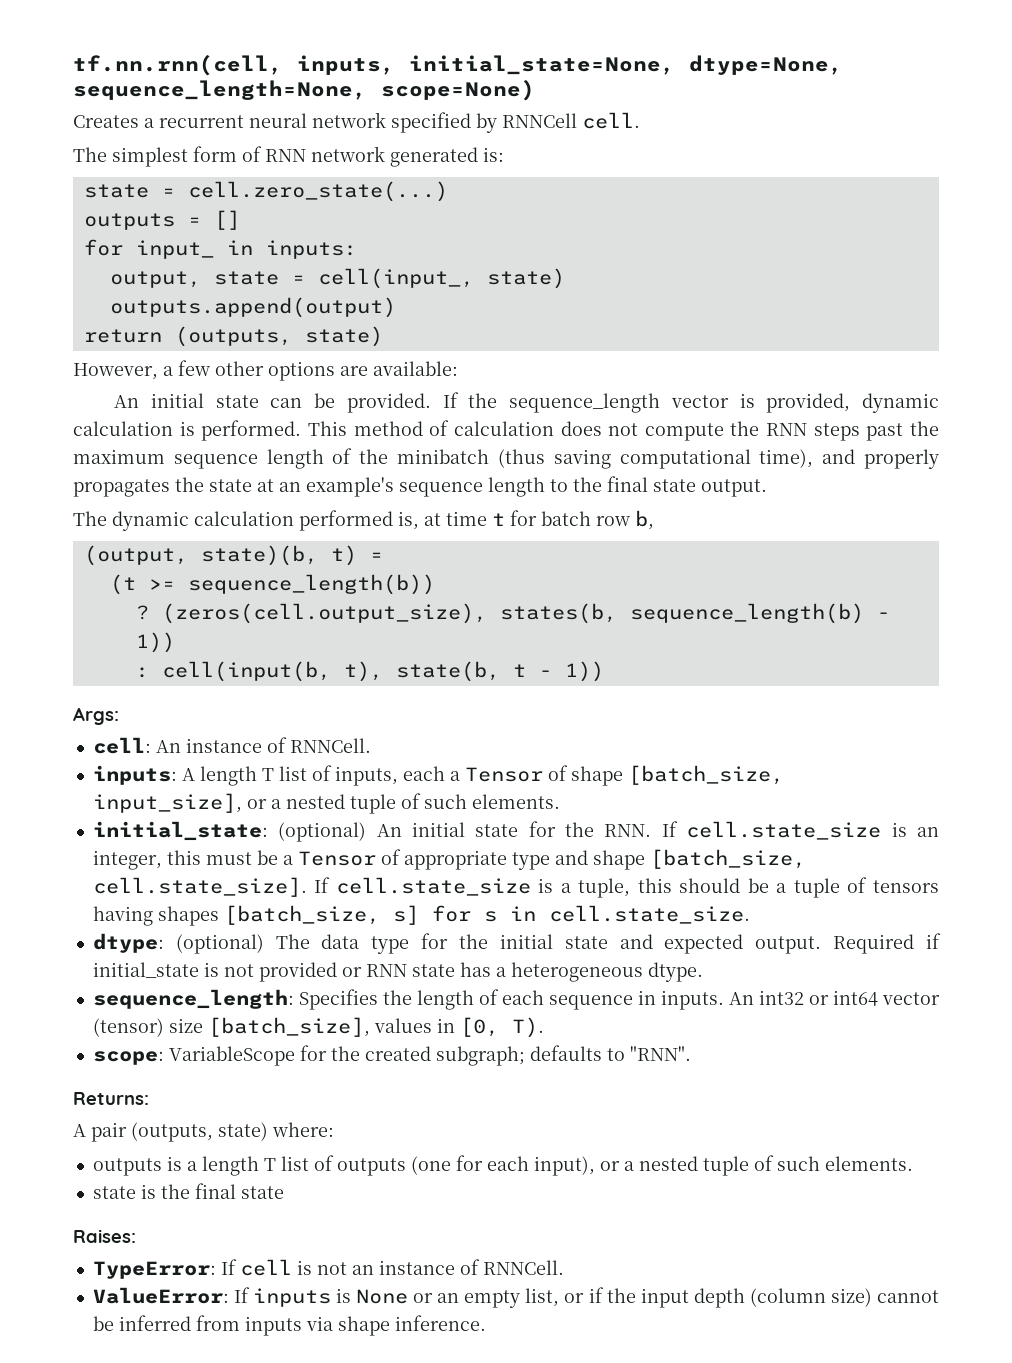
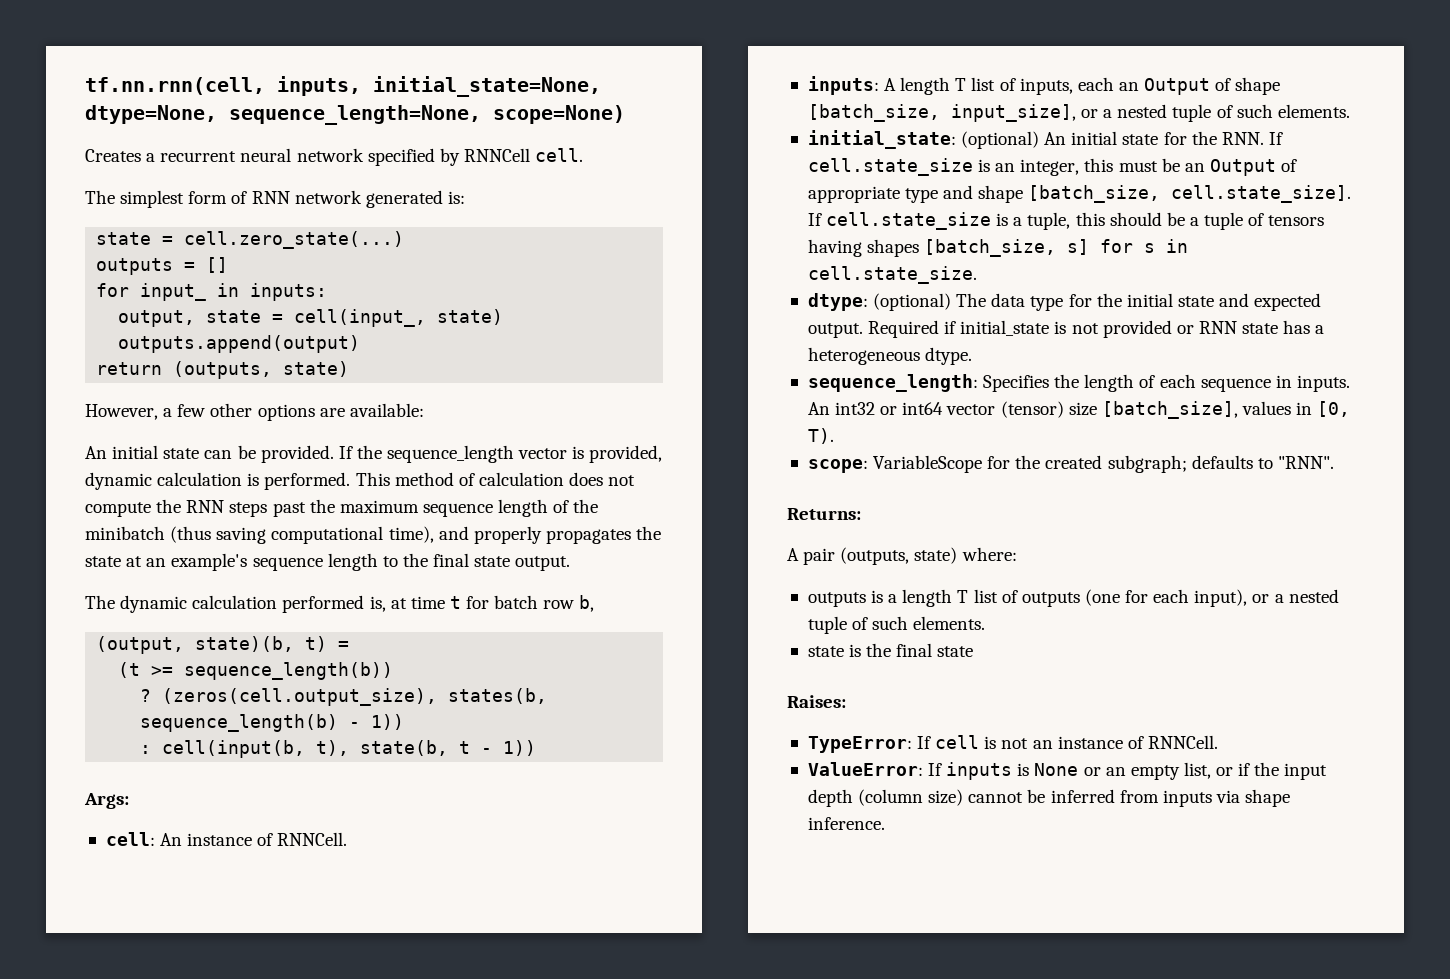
- inputs: A length T list of inputs, each a Tensor of shape [batch_size, input_size], or a nested tuple of such elements.
+ inputs: A length T list of inputs, each an Output of shape [batch_size, input_size], or a nested tuple of such elements.
- initial_state: (optional) An initial state for the RNN. If cell.state_size is an integer, this must be a Tensor of appropriate type and shape [batch_size, cell.state_size]. If cell.state_size is a tuple, this should be a tuple of tensors having shapes [batch_size, s] for s in cell.state_size.
+ initial_state: (optional) An initial state for the RNN. If cell.state_size is an integer, this must be an Output of appropriate type and shape [batch_size, cell.state_size]. If cell.state_size is a tuple, this should be a tuple of tensors having shapes [batch_size, s] for s in cell.state_size.

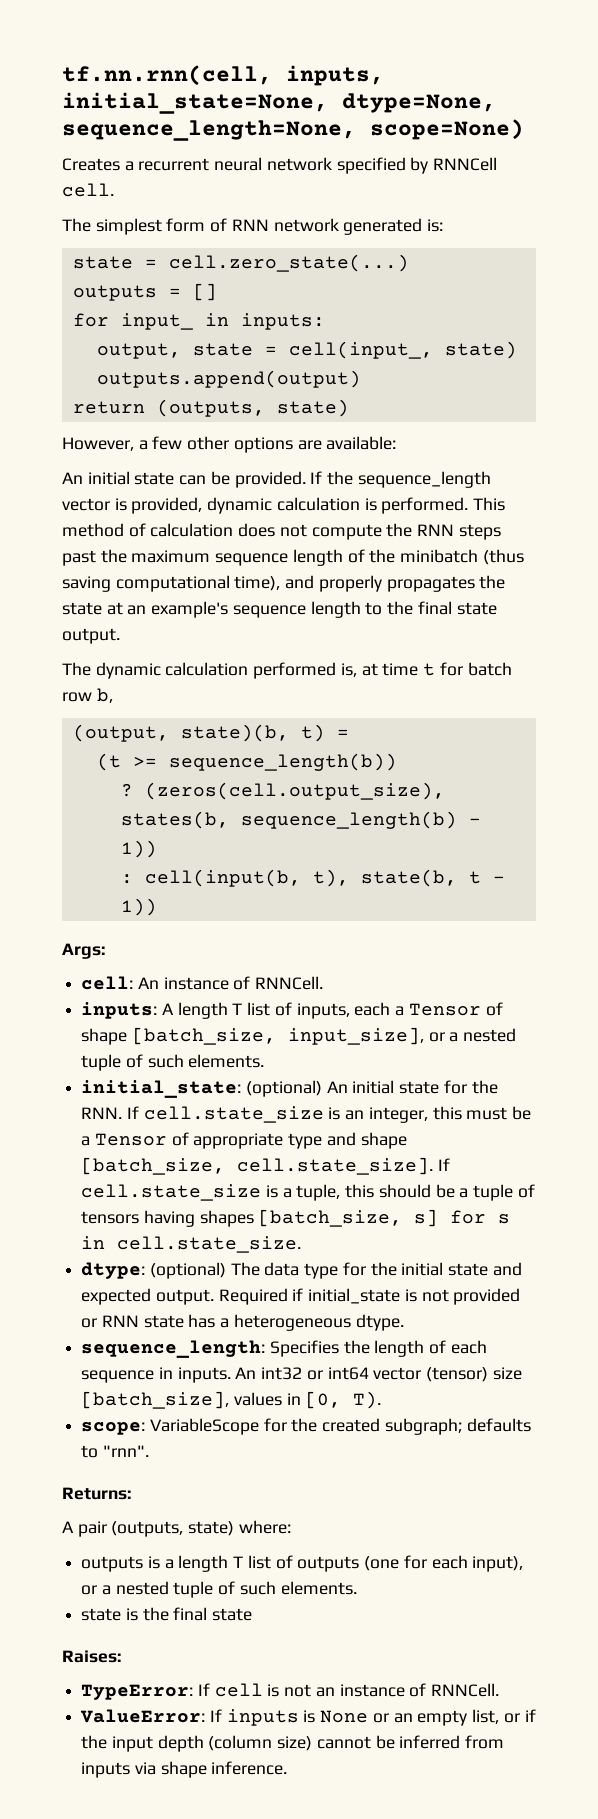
- inputs: A length T list of inputs, each an Output of shape [batch_size, input_size], or a nested tuple of such elements.
+ inputs: A length T list of inputs, each a Tensor of shape [batch_size, input_size], or a nested tuple of such elements.
- initial_state: (optional) An initial state for the RNN. If cell.state_size is an integer, this must be an Output of appropriate type and shape [batch_size, cell.state_size]. If cell.state_size is a tuple, this should be a tuple of tensors having shapes [batch_size, s] for s in cell.state_size.
+ initial_state: (optional) An initial state for the RNN. If cell.state_size is an integer, this must be a Tensor of appropriate type and shape [batch_size, cell.state_size]. If cell.state_size is a tuple, this should be a tuple of tensors having shapes [batch_size, s] for s in cell.state_size.
- scope: VariableScope for the created subgraph; defaults to "RNN".
+ scope: VariableScope for the created subgraph; defaults to "rnn".

